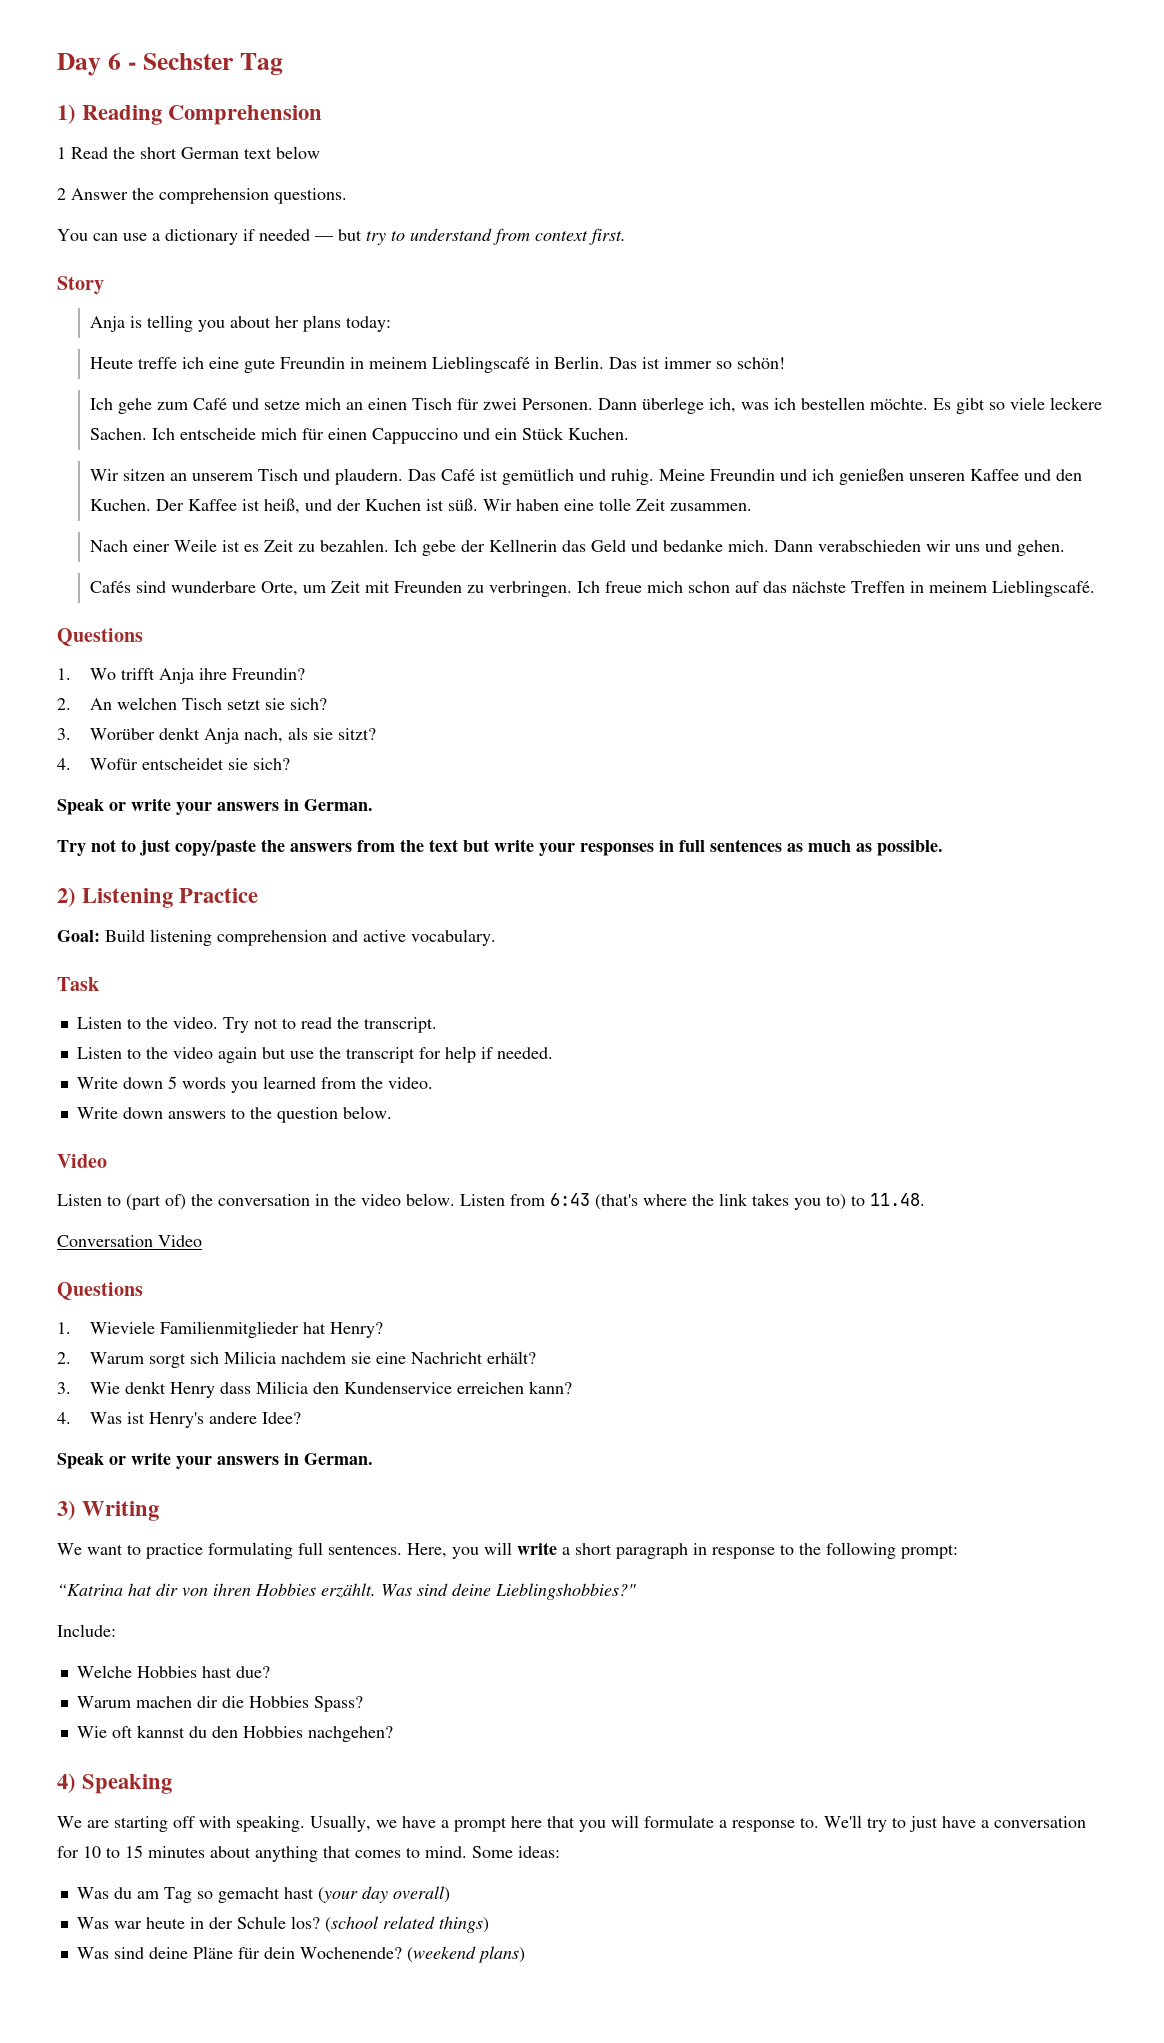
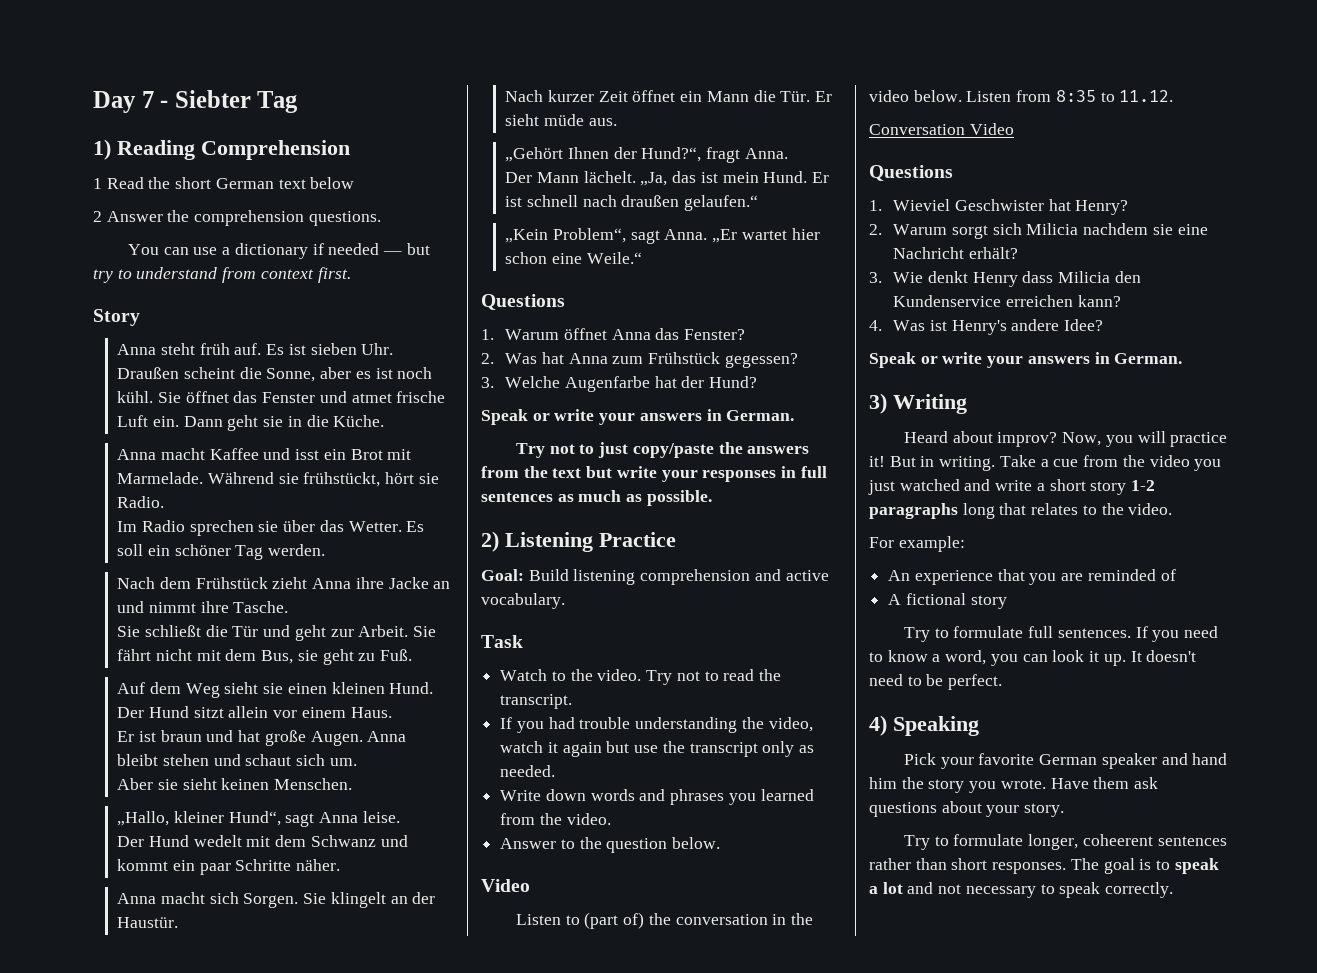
- Day 6 - Sechster Tag
+ Day 7 - Siebter Tag
- Anja is telling you about her plans today:
- Heute treffe ich eine gute Freundin in meinem Lieblingscafé in Berlin. Das ist immer so schön!
- Ich gehe zum Café und setze mich an einen Tisch für zwei Personen. Dann überlege ich, was ich bestellen möchte. Es gibt so viele leckere Sachen. Ich entscheide mich für einen Cappuccino und ein Stück Kuchen.
- Wir sitzen an unserem Tisch und plaudern. Das Café ist gemütlich und ruhig. Meine Freundin und ich genießen unseren Kaffee und den Kuchen. Der Kaffee ist heiß, und der Kuchen ist süß. Wir haben eine tolle Zeit zusammen.
- Nach einer Weile ist es Zeit zu bezahlen. Ich gebe der Kellnerin das Geld und bedanke mich. Dann verabschieden wir uns und gehen.
- Cafés sind wunderbare Orte, um Zeit mit Freunden zu verbringen. Ich freue mich schon auf das nächste Treffen in meinem Lieblingscafé.
+ Anna steht früh auf. Es ist sieben Uhr. Draußen scheint die Sonne, aber es ist noch kühl. Sie öffnet das Fenster und atmet frische Luft ein. Dann geht sie in die Küche.
+ Anna macht Kaffee und isst ein Brot mit Marmelade. Während sie frühstückt, hört sie Radio.
+ Im Radio sprechen sie über das Wetter. Es soll ein schöner Tag werden.
+ Nach dem Frühstück zieht Anna ihre Jacke an und nimmt ihre Tasche.
+ Sie schließt die Tür und geht zur Arbeit. Sie fährt nicht mit dem Bus, sie geht zu Fuß.
+ Auf dem Weg sieht sie einen kleinen Hund. Der Hund sitzt allein vor einem Haus.
+ Er ist braun und hat große Augen. Anna bleibt stehen und schaut sich um.
+ Aber sie sieht keinen Menschen.
+ „Hallo, kleiner Hund“, sagt Anna leise.
+ Der Hund wedelt mit dem Schwanz und kommt ein paar Schritte näher.
+ Anna macht sich Sorgen. Sie klingelt an der Haustür.
+ Nach kurzer Zeit öffnet ein Mann die Tür. Er sieht müde aus.
+ „Gehört Ihnen der Hund?“, fragt Anna.
+ Der Mann lächelt. „Ja, das ist mein Hund. Er ist schnell nach draußen gelaufen.“
+ „Kein Problem“, sagt Anna. „Er wartet hier schon eine Weile.“
  Questions
- 1. Wo trifft Anja ihre Freundin?
- 2. An welchen Tisch setzt sie sich?
- 3. Worüber denkt Anja nach, als sie sitzt?
- 4. Wofür entscheidet sie sich?
+ 1. Warum öffnet Anna das Fenster?
+ 2. Was hat Anna zum Frühstück gegessen?
+ 3. Welche Augenfarbe hat der Hund?
- Listen to the video.
+ Watch to the video.
- Listen to the video again but use the transcript for help if needed.
+ If you had trouble understanding the video, watch it again but use the transcript only as needed.
- Write down 5 words you learned from the video.
+ Write down words and phrases you learned from the video.
- Write down answers to the question below.
+ Answer to the question below.
- Listen from 6:43 (that's where the link takes you to) to 11.48.
+ Listen from 8:35 to 11.12.
- 1. Wieviele Familienmitglieder hat Henry?
+ 1. Wieviel Geschwister hat Henry?
- We want to practice formulating full sentences. Here, you will write a short paragraph in response to the following prompt:
- “Katrina hat dir von ihren Hobbies erzählt. Was sind deine Lieblingshobbies?"
- Include:
- Welche Hobbies hast due?
- Warum machen dir die Hobbies Spass?
- Wie oft kannst du den Hobbies nachgehen?
+ Heard about improv? Now, you will practice it! But in writing. Take a cue from the video you just watched and write a short story 1-2 paragraphs long that relates to the video.
+ For example:
+ An experience that you are reminded of
+ A fictional story
+ Try to formulate full sentences. If you need to know a word, you can look it up. It doesn't need to be perfect.
  4) Speaking
- We are starting off with speaking. Usually, we have a prompt here that you will formulate a response to. We'll try to just have a conversation for 10 to 15 minutes about anything that comes to mind. Some ideas:
- Was du am Tag so gemacht hast (your day overall)
- Was war heute in der Schule los? (school related things)
- Was sind deine Pläne für dein Wochenende? (weekend plans)
+ Pick your favorite German speaker and hand him the story you wrote. Have them ask questions about your story.
+ Try to formulate longer, coheerent sentences rather than short responses. The goal is to speak a lot and not necessary to speak correctly.

